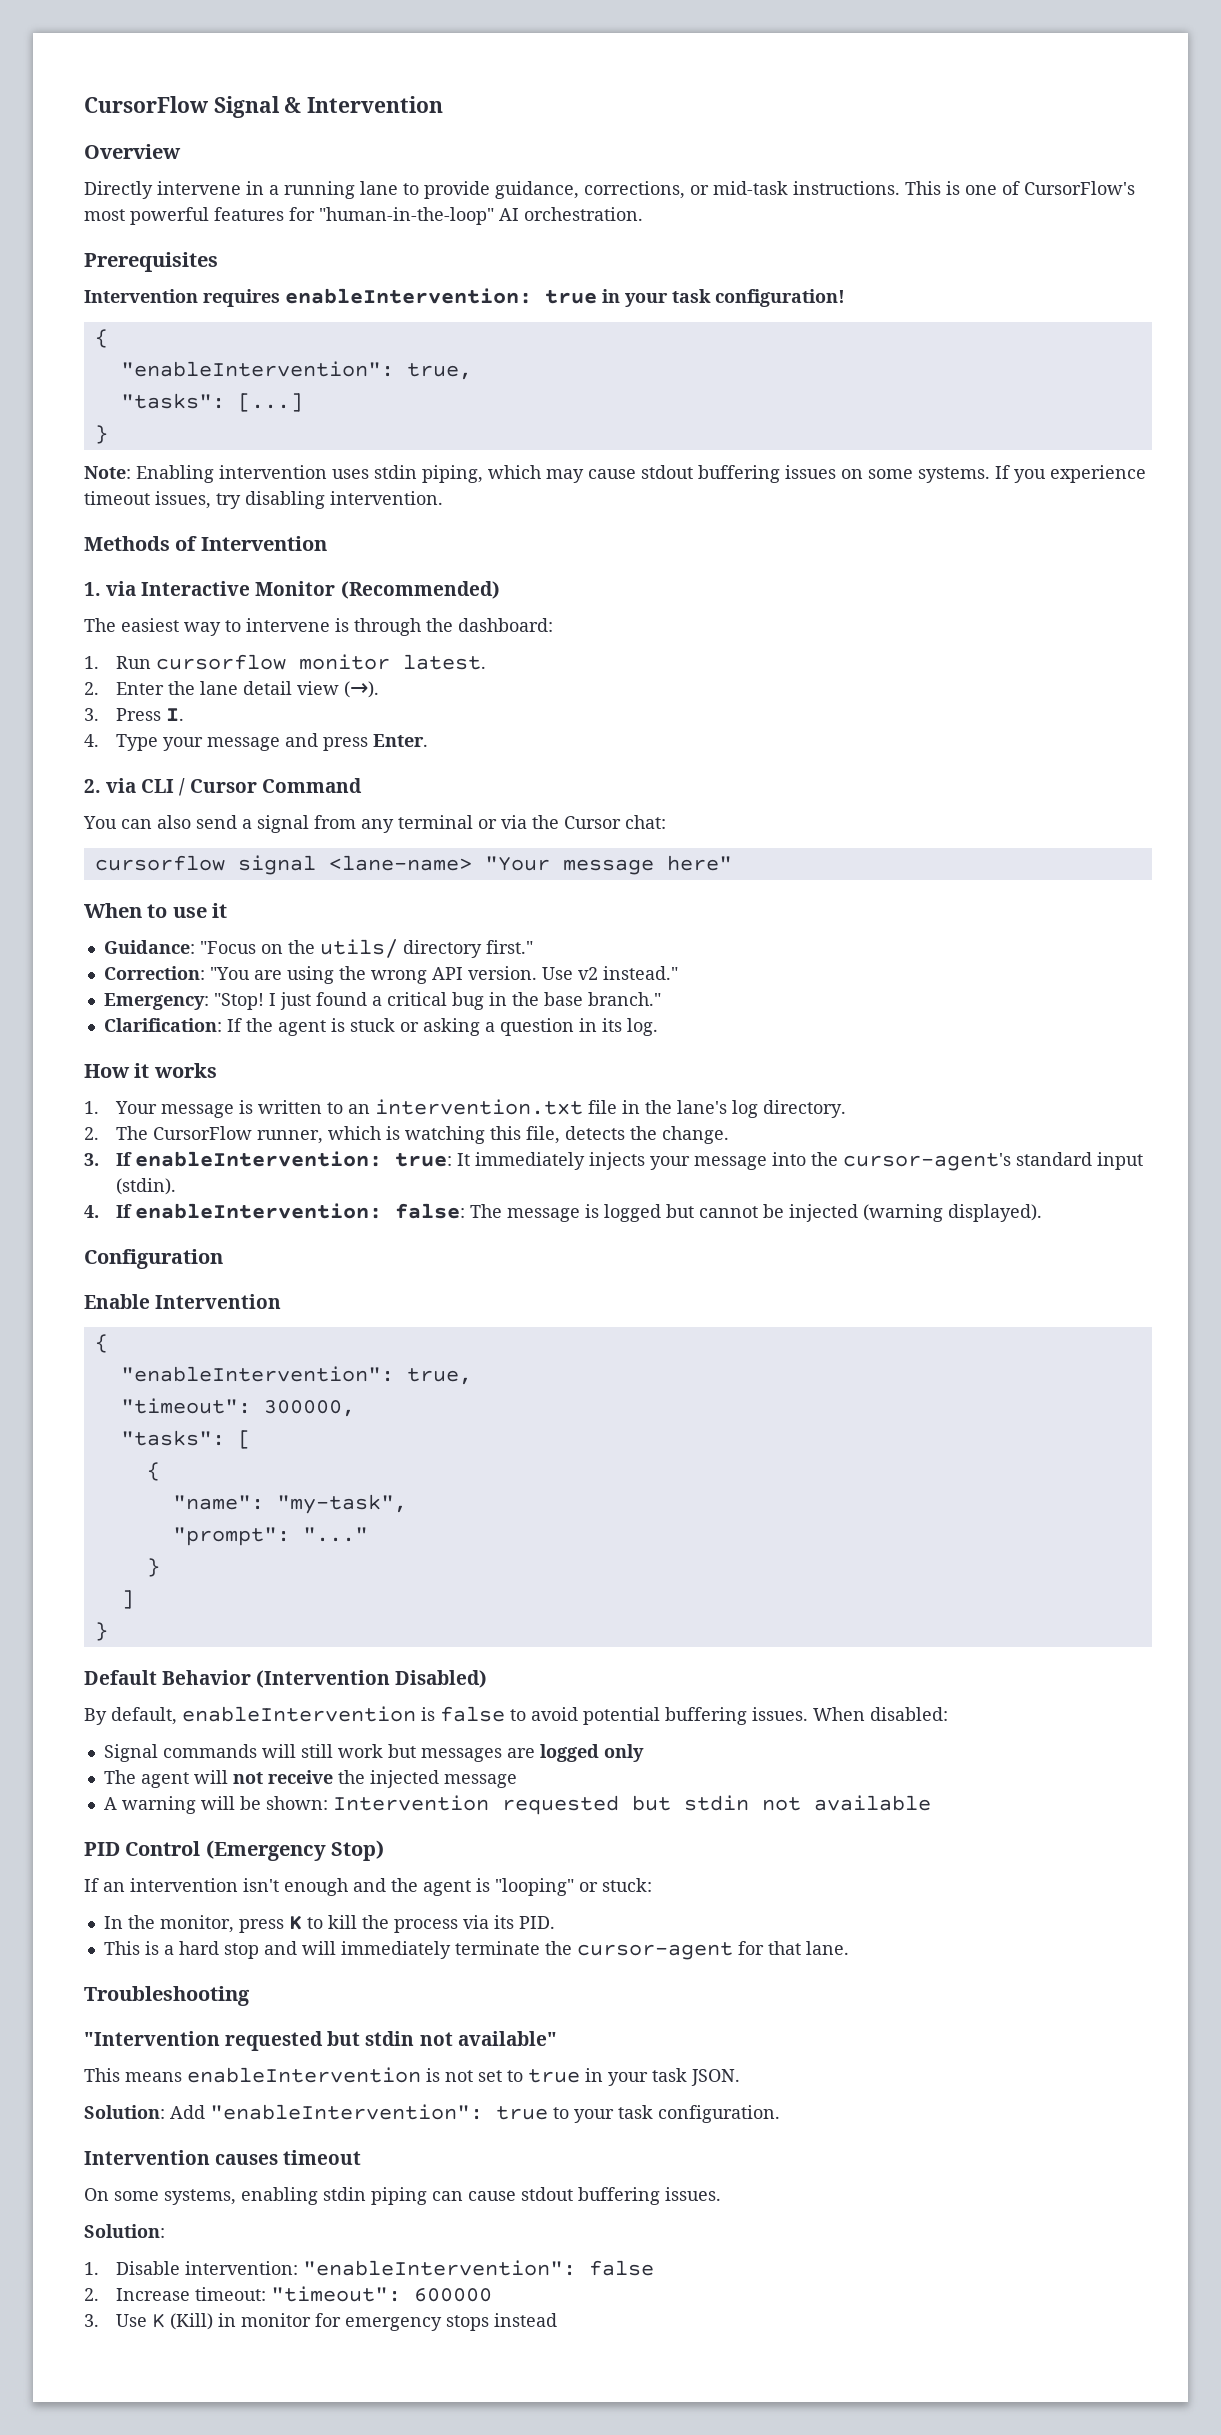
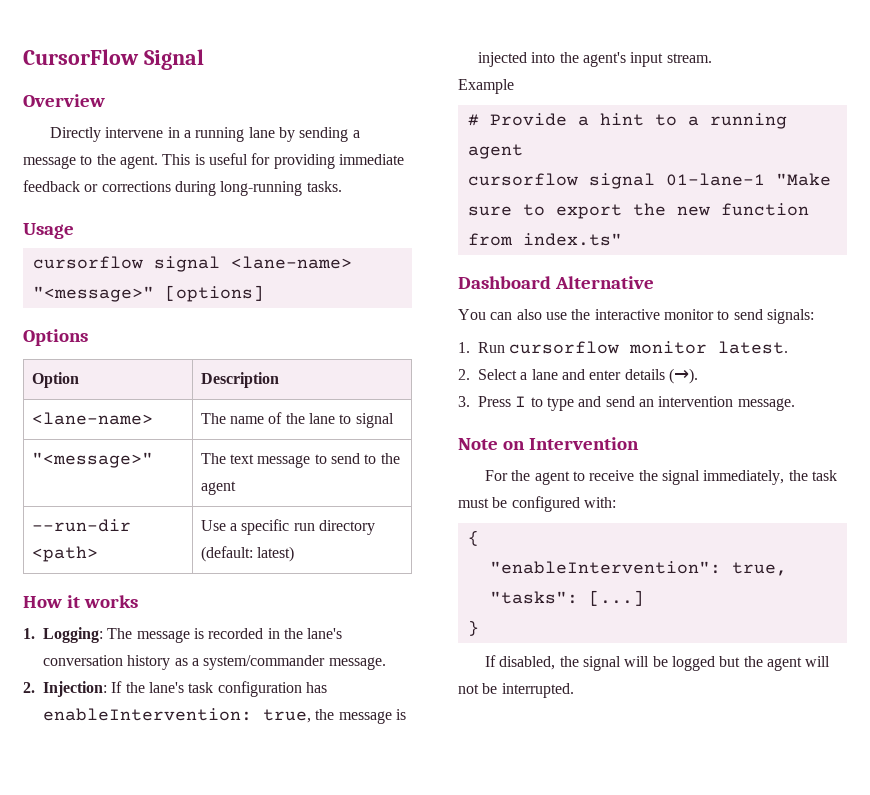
- CursorFlow Signal & Intervention
+ CursorFlow Signal
- Directly intervene in a running lane to provide guidance, corrections, or mid-task instructions. This is one of CursorFlow's most powerful features for "human-in-the-loop" AI orchestration.
- Prerequisites
- Intervention requires enableIntervention: true in your task configuration!
+ Directly intervene in a running lane by sending a message to the agent. This is useful for providing immediate feedback or corrections during long-running tasks.
+ Usage
+ cursorflow signal <lane-name> "<message>" [options]
+ Options
+ Option | Description
+ <lane-name> | The name of the lane to signal
+ "<message>" | The text message to send to the agent
+ --run-dir <path> | Use a specific run directory (default: latest)
+ How it works
+ 1. Logging: The message is recorded in the lane's conversation history as a system/commander message.
+ 2. Injection: If the lane's task configuration has enableIntervention: true, the message is injected into the agent's input stream.
+ Example
+ # Provide a hint to a running agent
+ cursorflow signal 01-lane-1 "Make sure to export the new function from index.ts"
+ Dashboard Alternative
+ You can also use the interactive monitor to send signals:
+ 1. Run cursorflow monitor latest.
+ 2. Select a lane and enter details (→).
+ 3. Press I to type and send an intervention message.
+ Note on Intervention
+ For the agent to receive the signal immediately, the task must be configured with:
- Note: Enabling intervention uses stdin piping, which may cause stdout buffering issues on some systems. If you experience timeout issues, try disabling intervention.
- Methods of Intervention
- 1. via Interactive Monitor (Recommended)
- The easiest way to intervene is through the dashboard:
- 1. Run cursorflow monitor latest.
- 2. Enter the lane detail view (→).
- 3. Press I.
- 4. Type your message and press Enter.
- 2. via CLI / Cursor Command
- You can also send a signal from any terminal or via the Cursor chat:
- cursorflow signal <lane-name> "Your message here"
- When to use it
- Guidance: "Focus on the utils/ directory first."
- Correction: "You are using the wrong API version. Use v2 instead."
- Emergency: "Stop! I just found a critical bug in the base branch."
- Clarification: If the agent is stuck or asking a question in its log.
- How it works
- 1. Your message is written to an intervention.txt file in the lane's log directory.
- 2. The CursorFlow runner, which is watching this file, detects the change.
- 3. If enableIntervention: true: It immediately injects your message into the cursor-agent's standard input (stdin).
- 4. If enableIntervention: false: The message is logged but cannot be injected (warning displayed).
- Configuration
- Enable Intervention
- {
- "enableIntervention": true,
- "timeout": 300000,
- "tasks": [
- {
- "name": "my-task",
- "prompt": "..."
- }
- ]
- }
- Default Behavior (Intervention Disabled)
- By default, enableIntervention is false to avoid potential buffering issues. When disabled:
- Signal commands will still work but messages are logged only
- The agent will not receive the injected message
- A warning will be shown: Intervention requested but stdin not available
- PID Control (Emergency Stop)
- If an intervention isn't enough and the agent is "looping" or stuck:
- In the monitor, press K to kill the process via its PID.
- This is a hard stop and will immediately terminate the cursor-agent for that lane.
- Troubleshooting
- "Intervention requested but stdin not available"
- This means enableIntervention is not set to true in your task JSON.
- Solution: Add "enableIntervention": true to your task configuration.
- Intervention causes timeout
- On some systems, enabling stdin piping can cause stdout buffering issues.
- Solution:
- 1. Disable intervention: "enableIntervention": false
- 2. Increase timeout: "timeout": 600000
- 3. Use K (Kill) in monitor for emergency stops instead
+ If disabled, the signal will be logged but the agent will not be interrupted.

